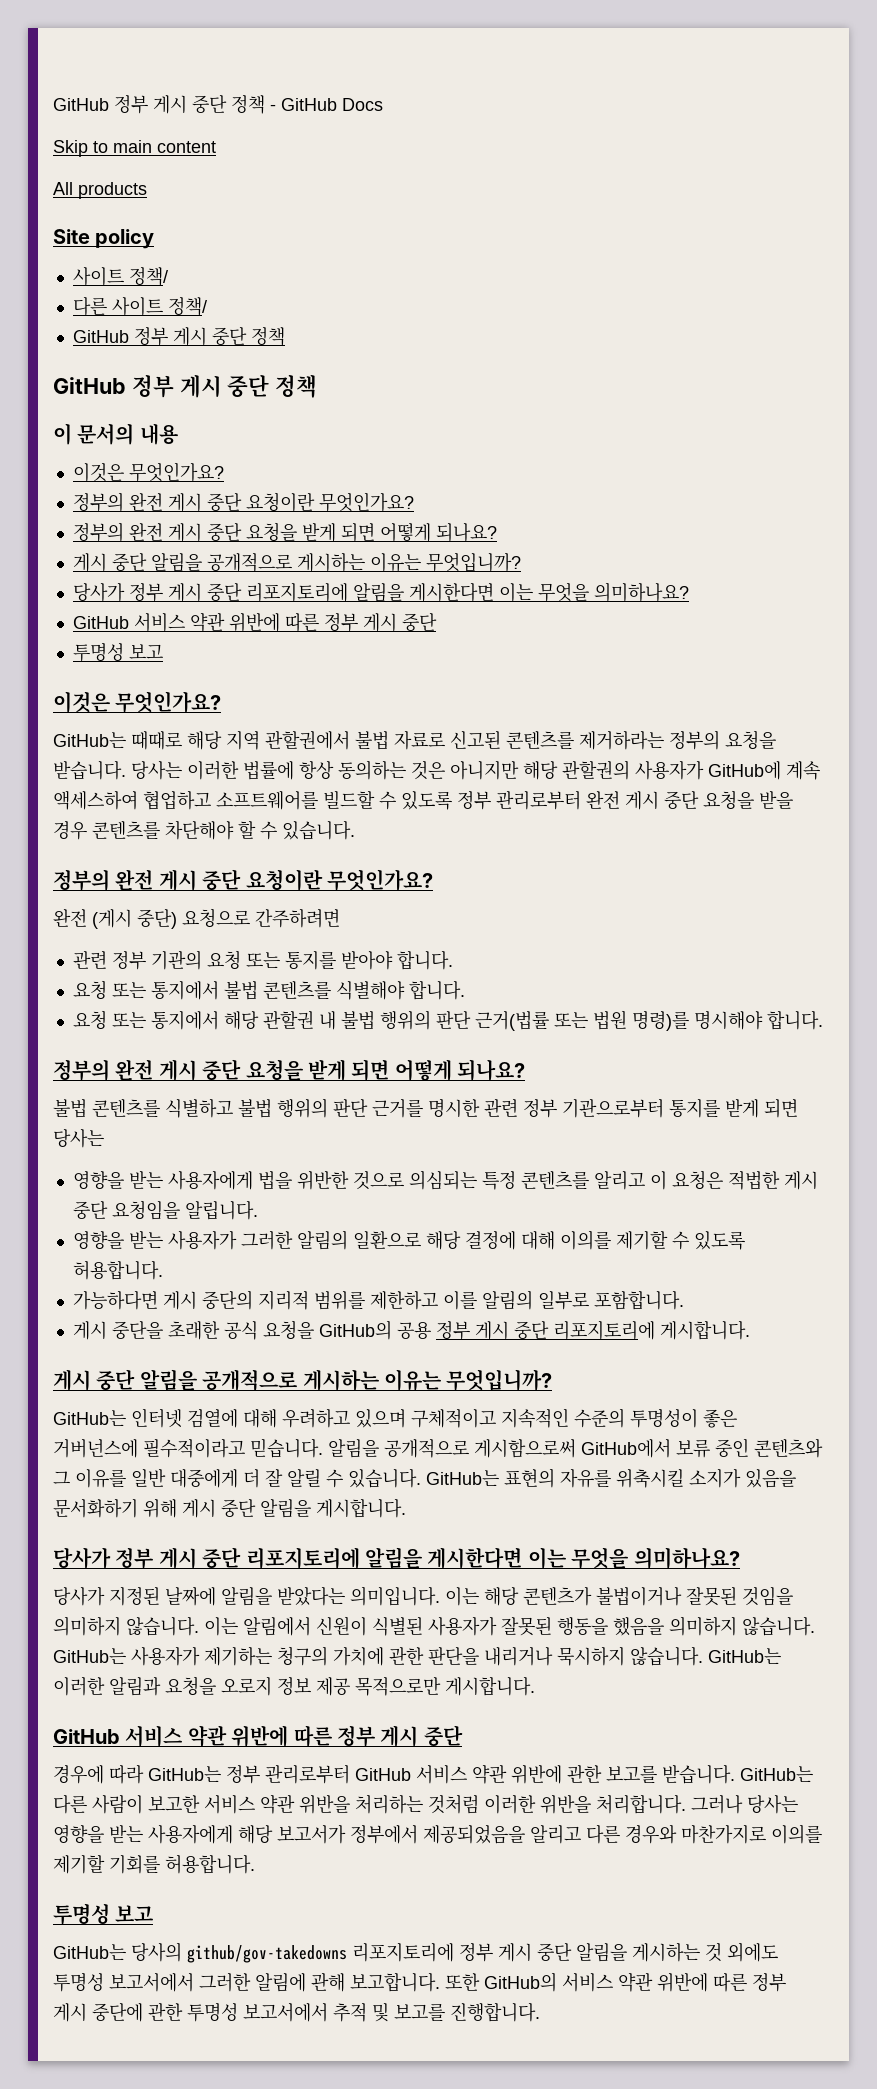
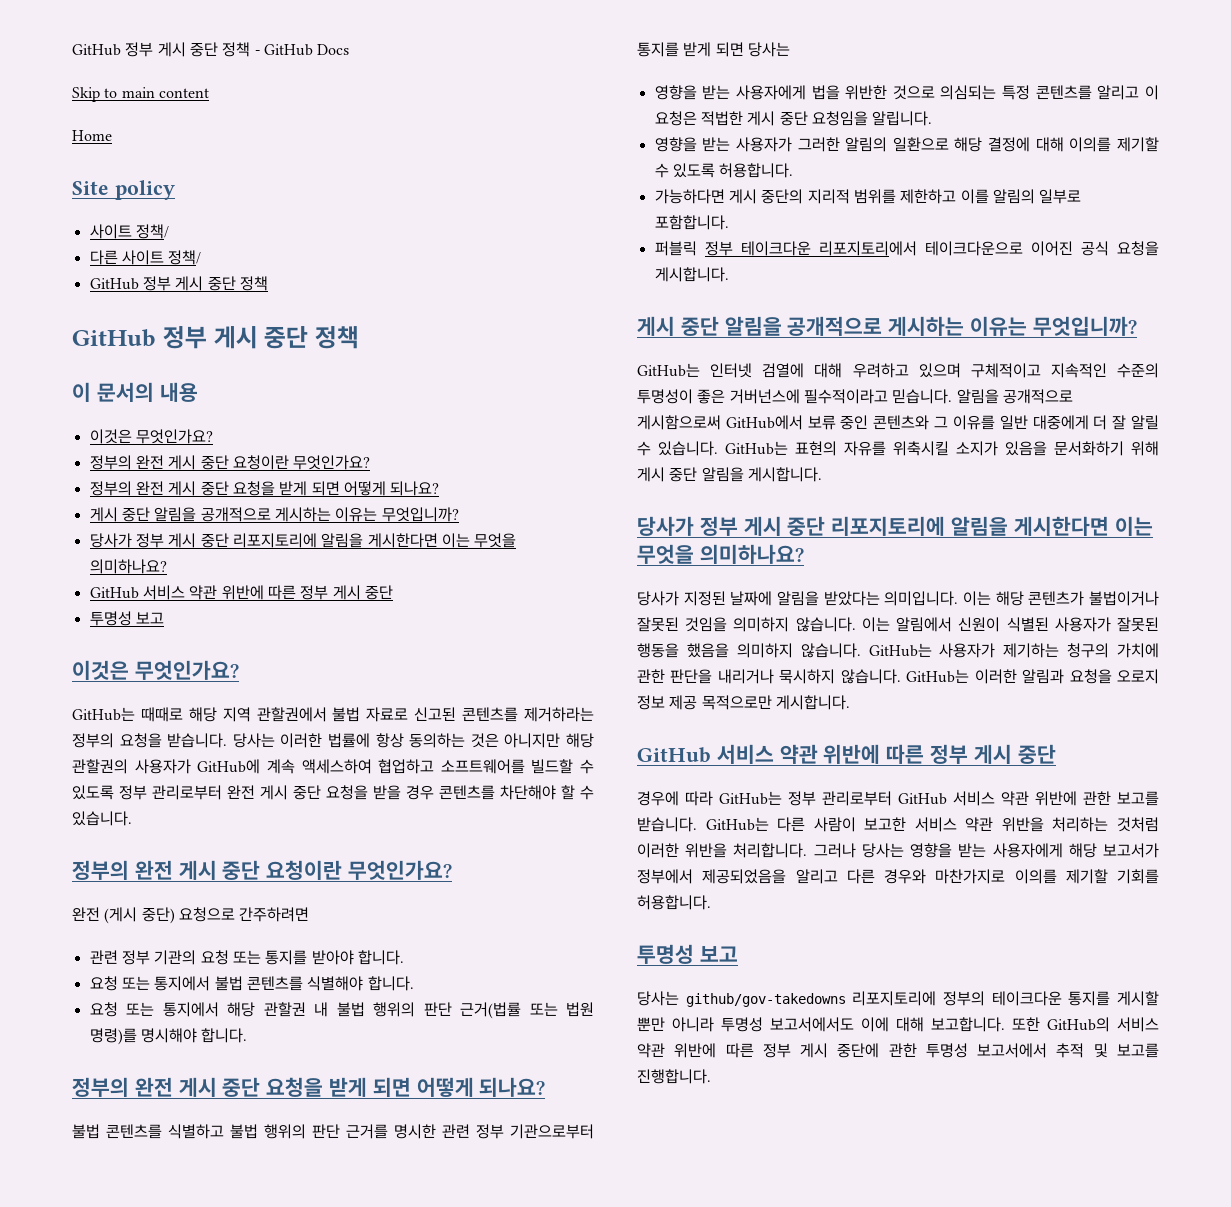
- All products
+ Home
- 게시 중단을 초래한 공식 요청을 GitHub의 공용 정부 게시 중단 리포지토리에 게시합니다.
+ 퍼블릭 정부 테이크다운 리포지토리에서 테이크다운으로 이어진 공식 요청을 게시합니다.
- GitHub는 당사의 github/gov-takedowns 리포지토리에 정부 게시 중단 알림을 게시하는 것 외에도 투명성 보고서에서 그러한 알림에 관해 보고합니다.
+ 당사는 github/gov-takedowns 리포지토리에 정부의 테이크다운 통지를 게시할 뿐만 아니라 투명성 보고서에서도 이에 대해 보고합니다.

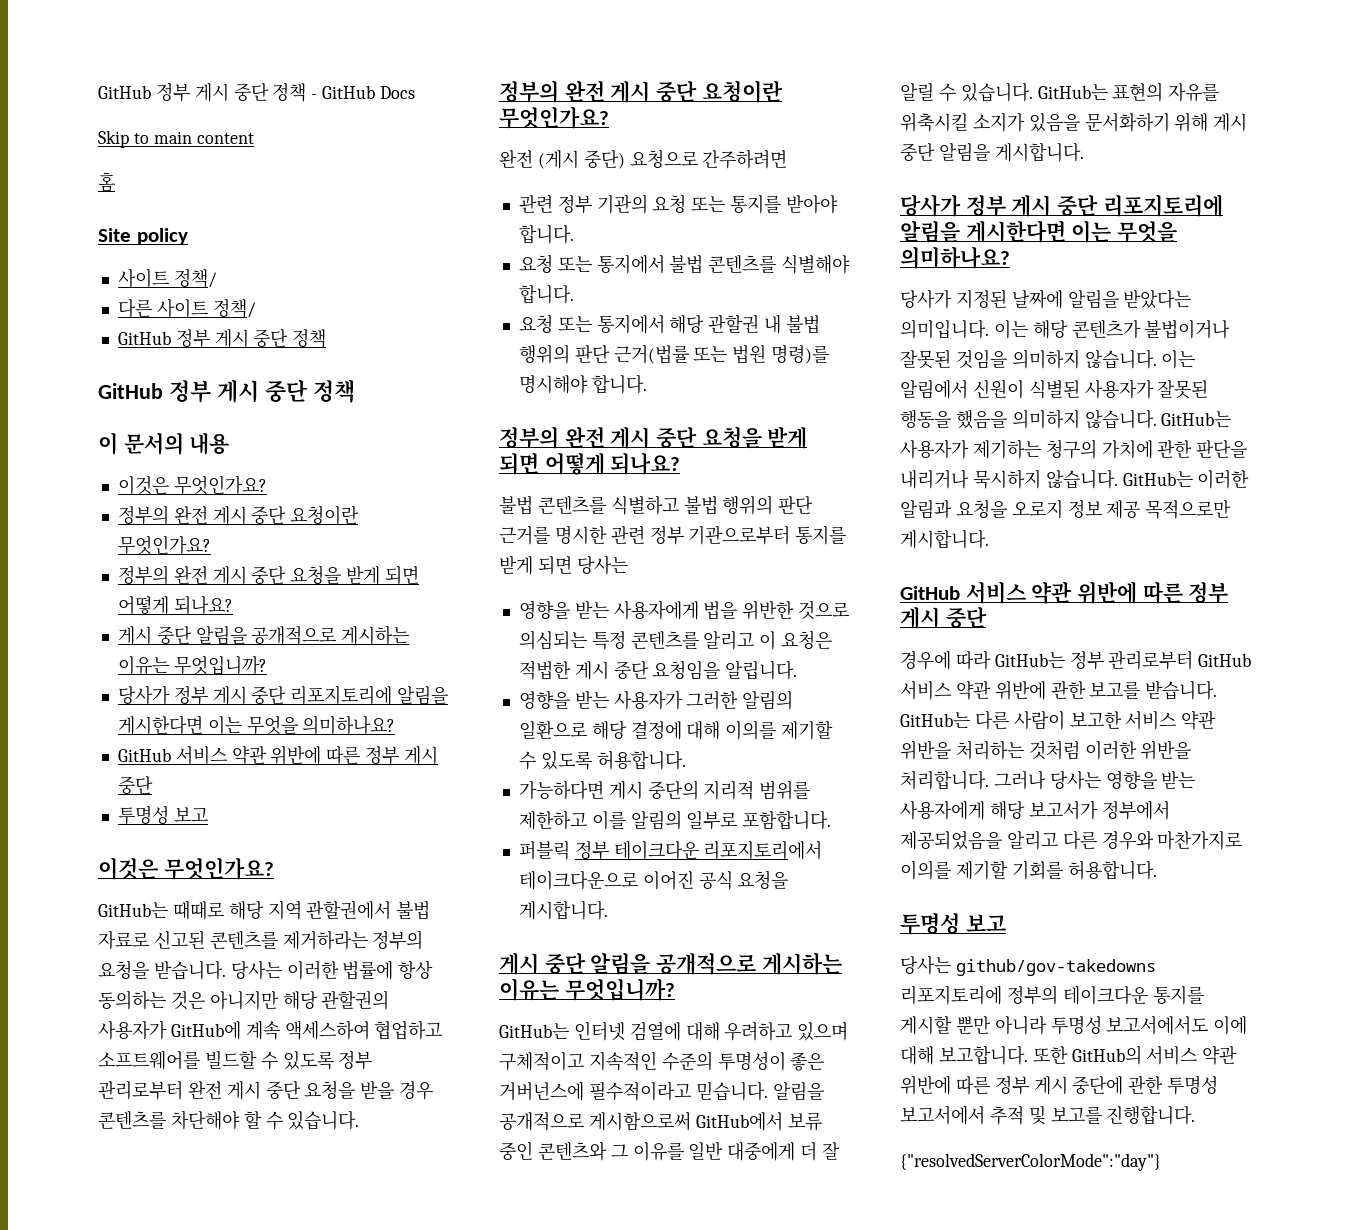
- Home
+ 홈
+ {"resolvedServerColorMode":"day"}

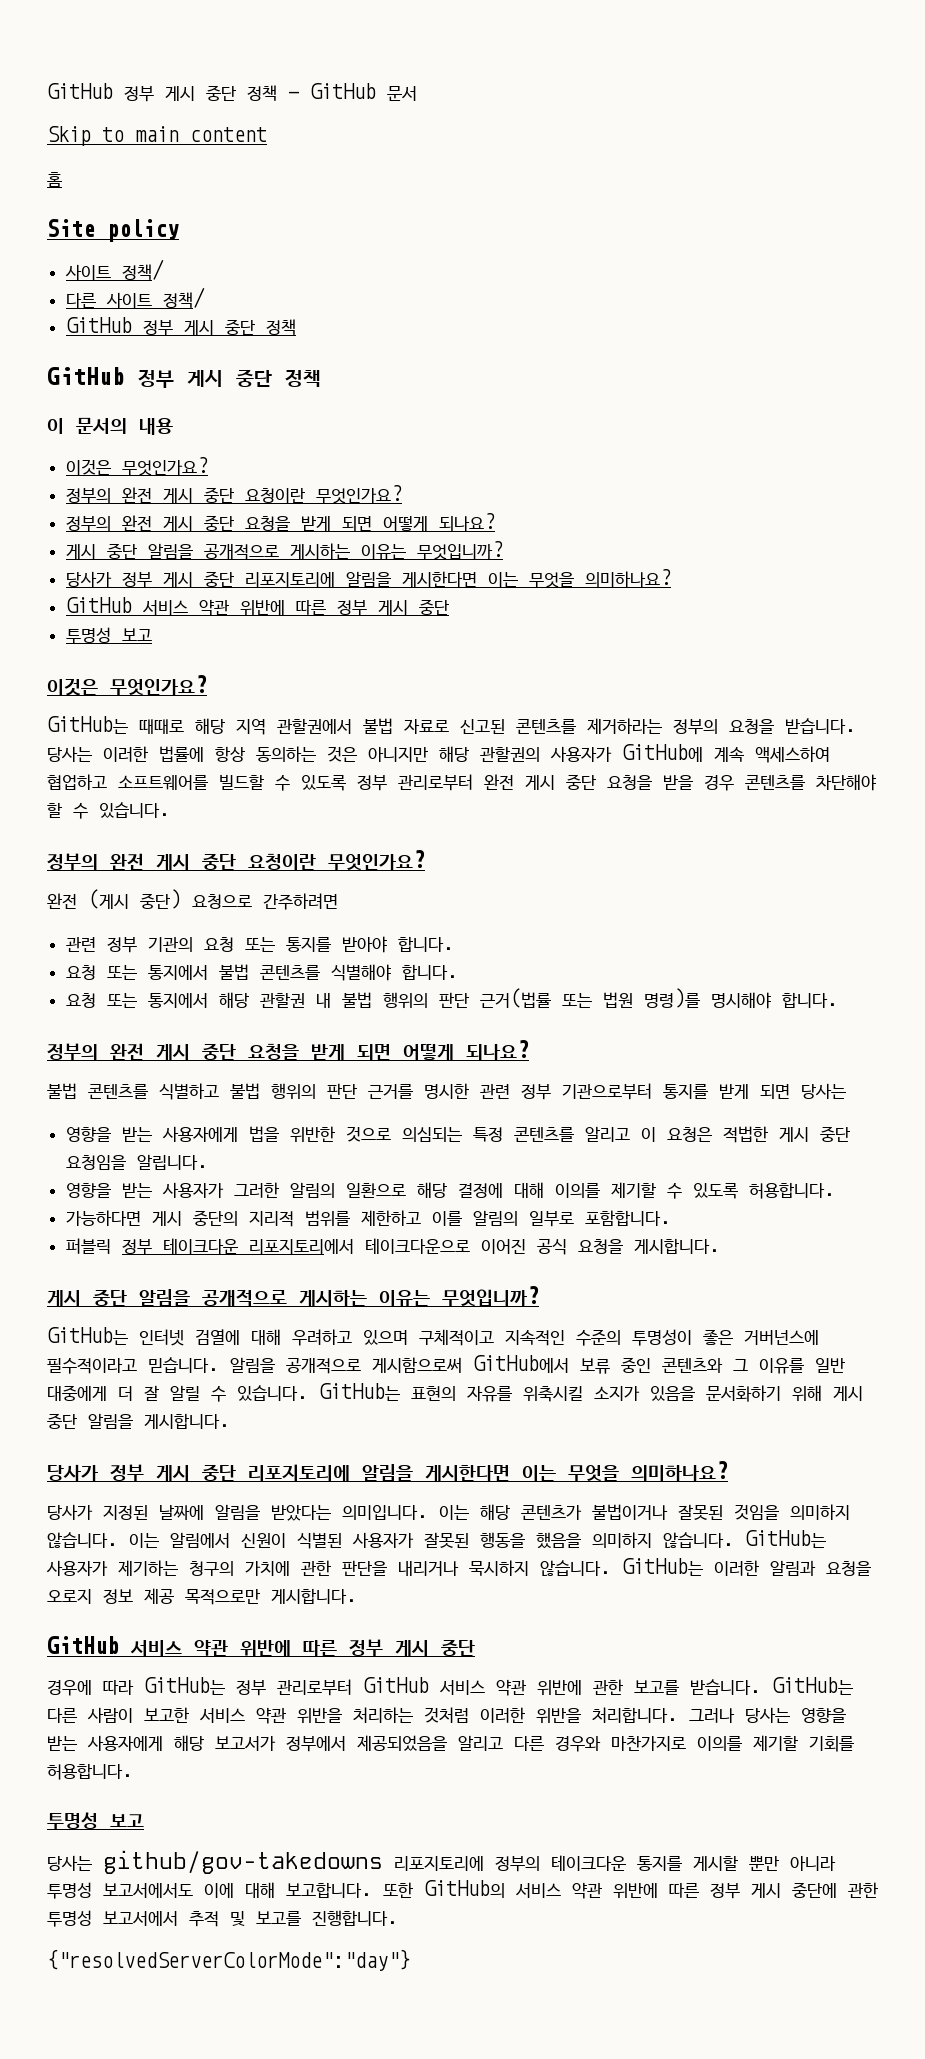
- GitHub 정부 게시 중단 정책 - GitHub Docs
+ GitHub 정부 게시 중단 정책 - GitHub 문서

